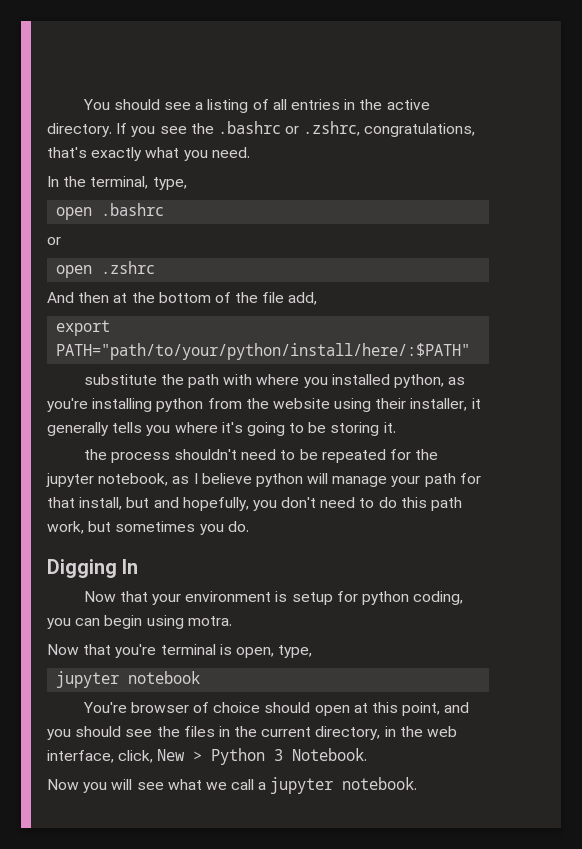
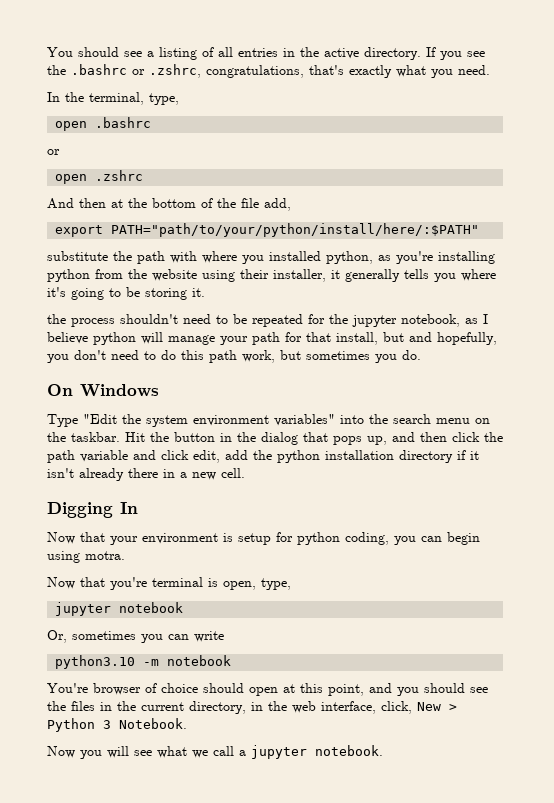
+ On Windows
+ Type "Edit the system environment variables" into the search menu on the taskbar. Hit the button in the dialog that pops up, and then click the path variable and click edit, add the python installation directory if it isn't already there in a new cell.
+ Or, sometimes you can write
+ python3.10 -m notebook

